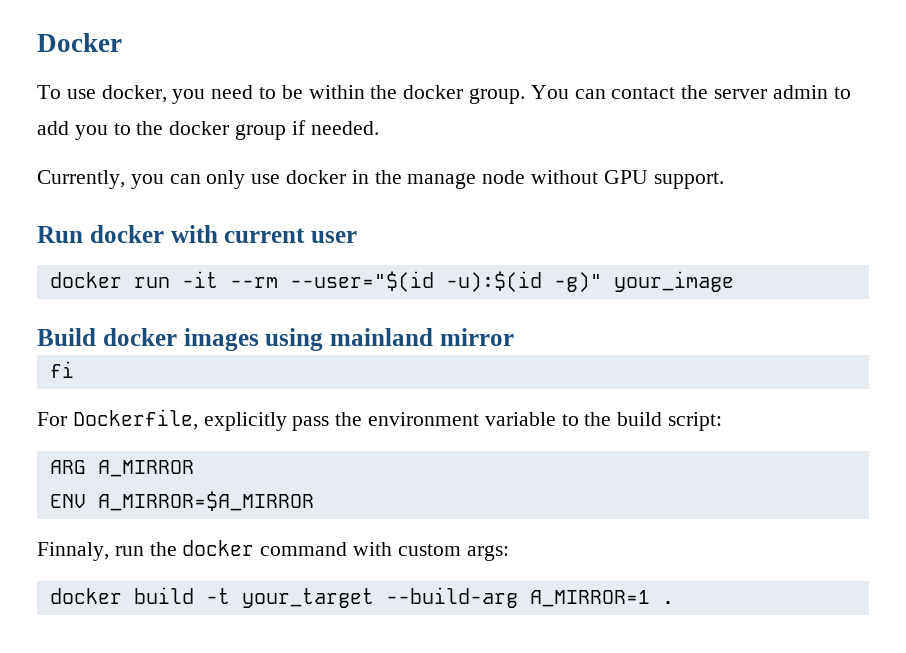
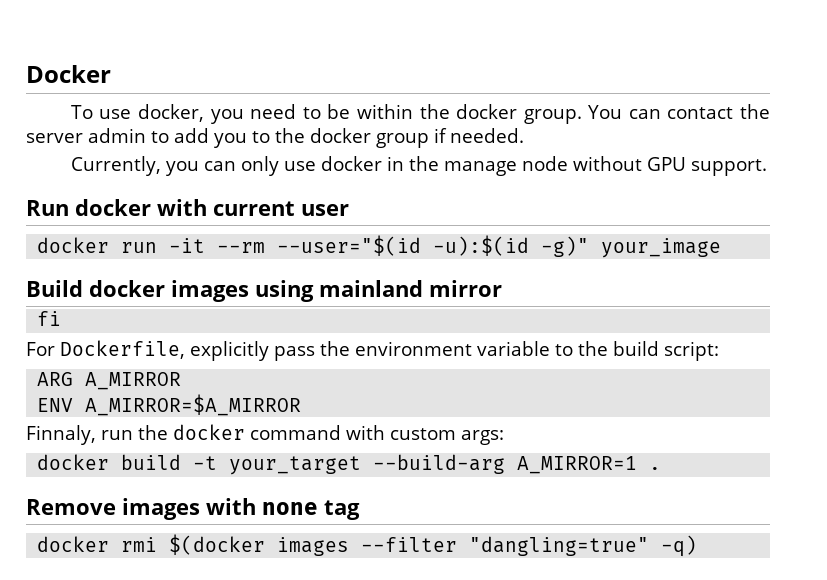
+ Remove images with none tag
+ docker rmi $(docker images --filter "dangling=true" -q)

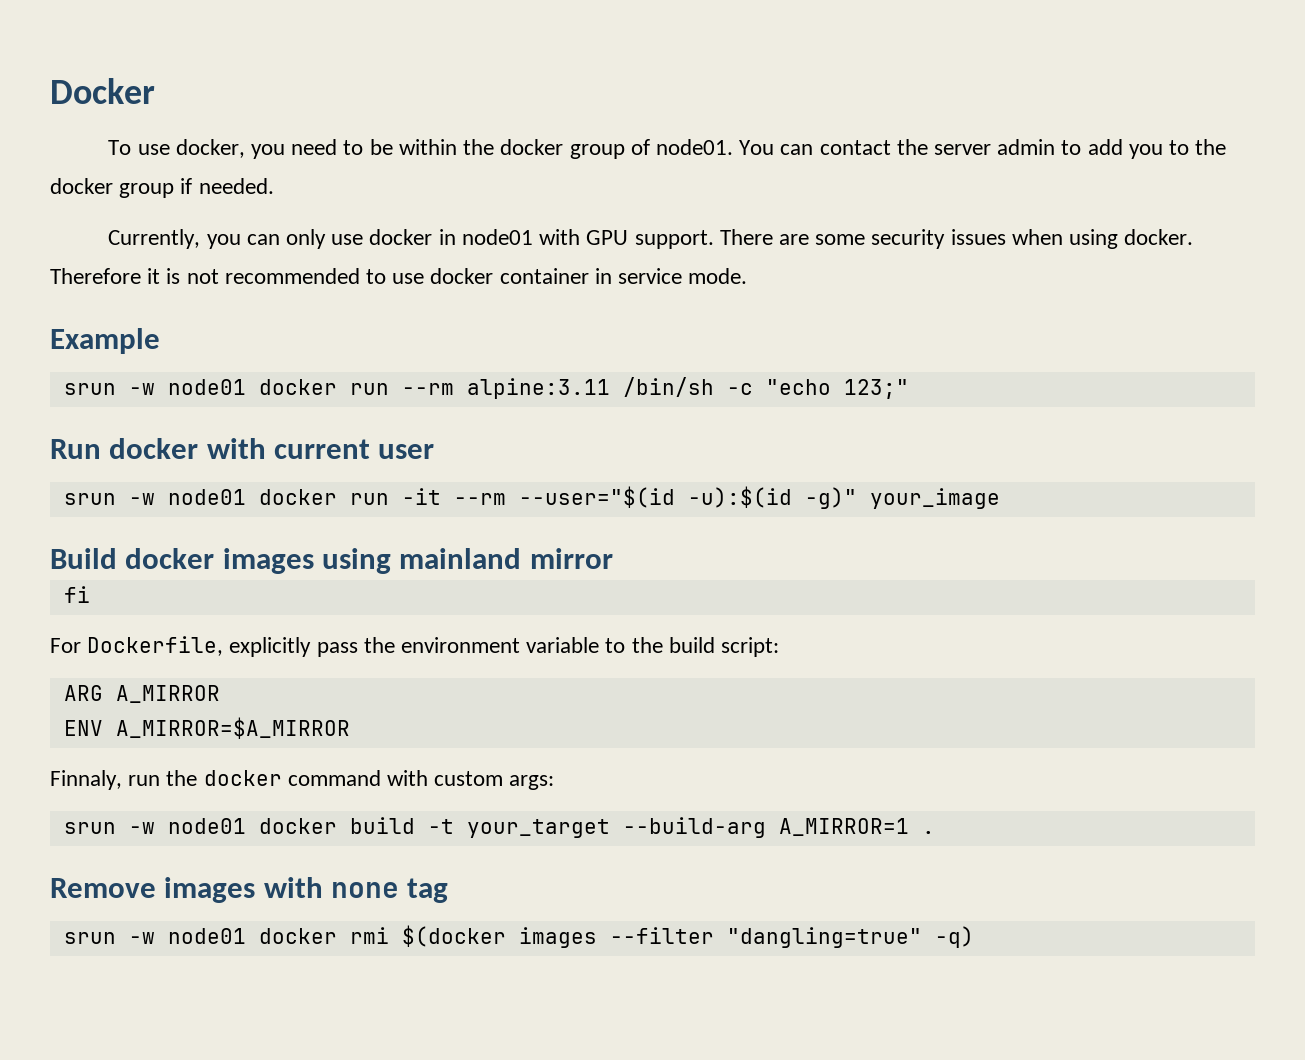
- To use docker, you need to be within the docker group.
+ To use docker, you need to be within the docker group of node01.
- Currently, you can only use docker in the manage node without GPU support.
+ Currently, you can only use docker in node01 with GPU support. There are some security issues when using docker. Therefore it is not recommended to use docker container in service mode.
+ Example
+ srun -w node01 docker run --rm alpine:3.11 /bin/sh -c "echo 123;"
- docker run -it --rm --user="$(id -u):$(id -g)" your_image
+ srun -w node01 docker run -it --rm --user="$(id -u):$(id -g)" your_image
- docker build -t your_target --build-arg A_MIRROR=1 .
+ srun -w node01 docker build -t your_target --build-arg A_MIRROR=1 .
- docker rmi $(docker images --filter "dangling=true" -q)
+ srun -w node01 docker rmi $(docker images --filter "dangling=true" -q)

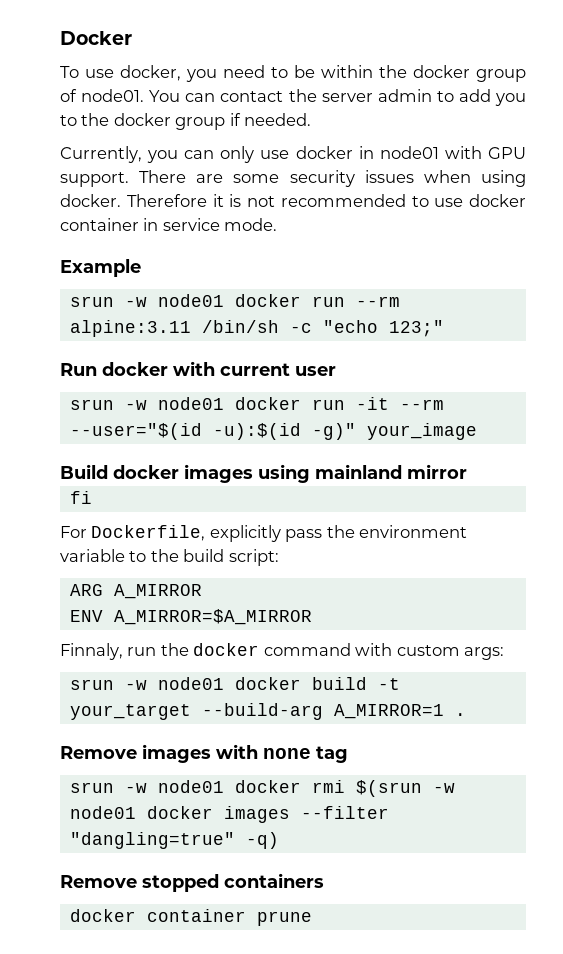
- srun -w node01 docker rmi $(docker images --filter "dangling=true" -q)
+ srun -w node01 docker rmi $(srun -w node01 docker images --filter "dangling=true" -q)
+ Remove stopped containers
+ docker container prune

